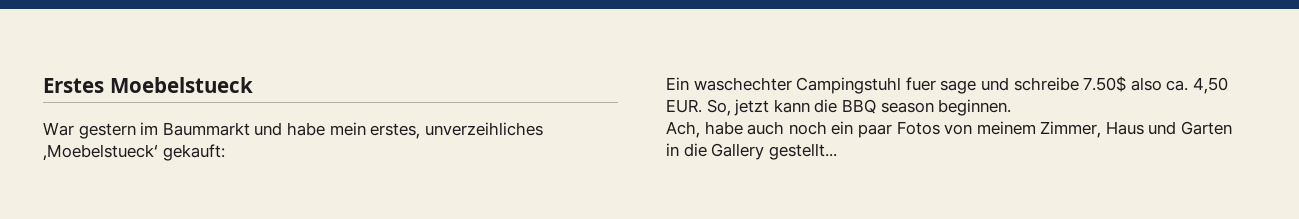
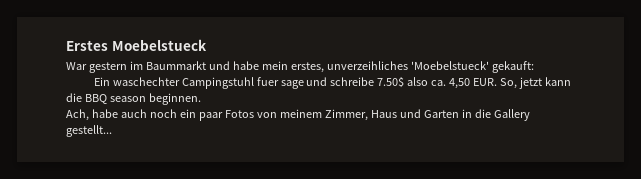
- War gestern im Baummarkt und habe mein erstes, unverzeihliches ‚Moebelstueck‘ gekauft:
+ War gestern im Baummarkt und habe mein erstes, unverzeihliches 'Moebelstueck' gekauft:

